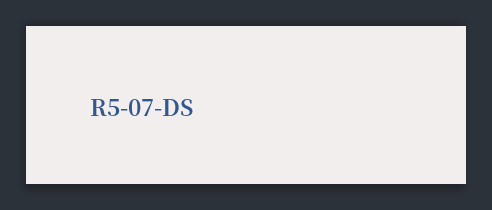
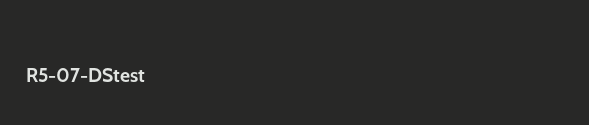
- R5-07-DS
+ R5-07-DStest

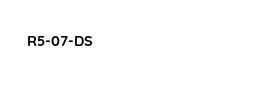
- R5-07-DStest
+ R5-07-DS

